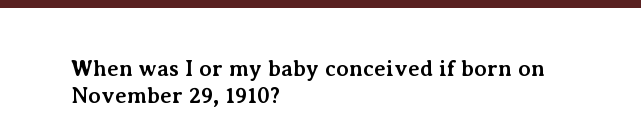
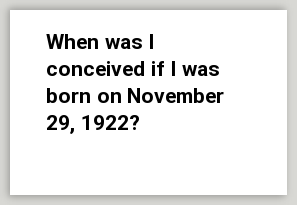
- When was I or my baby conceived if born on November 29, 1910?
+ When was I conceived if I was born on November 29, 1922?

